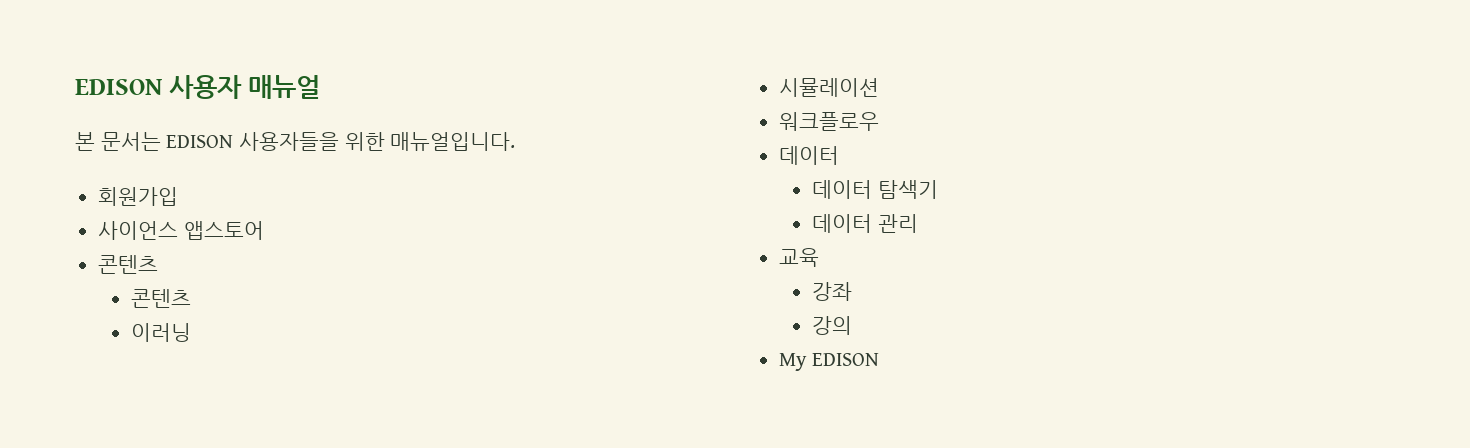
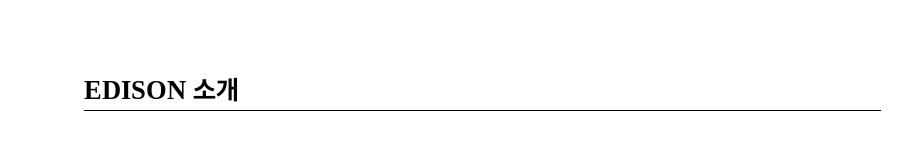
- EDISON 사용자 매뉴얼
- 본 문서는 EDISON 사용자들을 위한 매뉴얼입니다.
- 회원가입
- 사이언스 앱스토어
- 콘텐츠
- 콘텐츠
- 이러닝
- 시뮬레이션
- 워크플로우
- 데이터
- 데이터 탐색기
- 데이터 관리
- 교육
- 강좌
- 강의
- My EDISON
+ EDISON 소개

